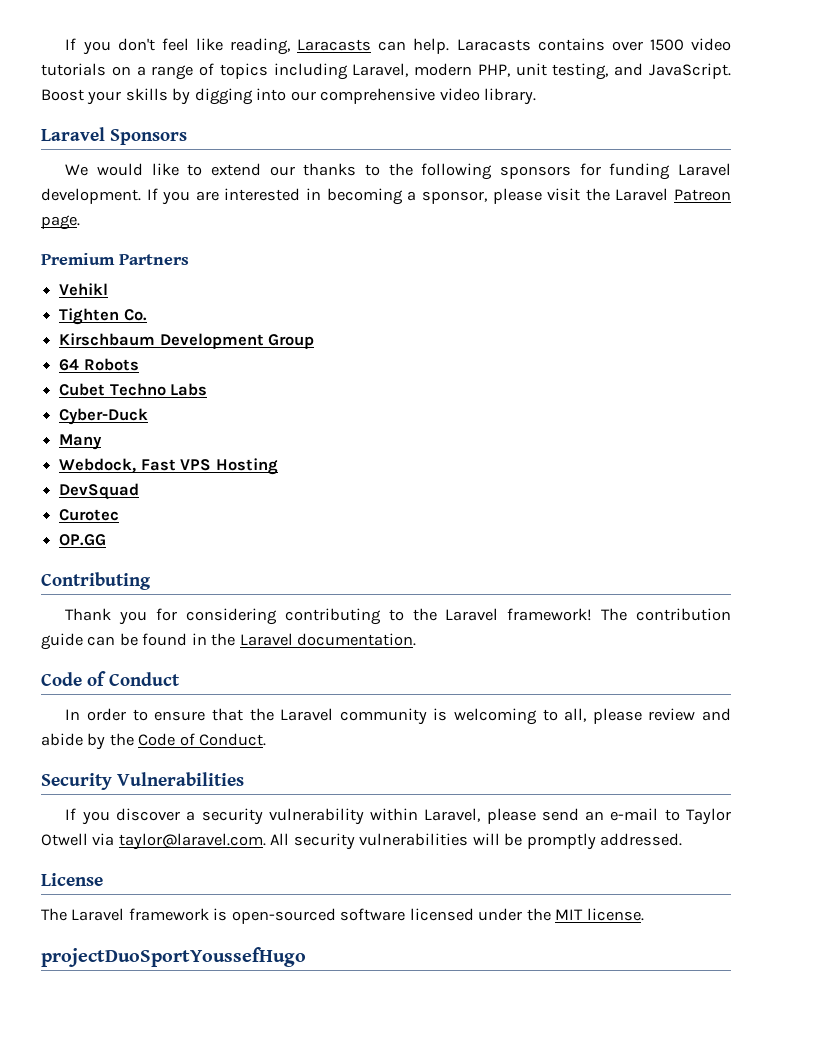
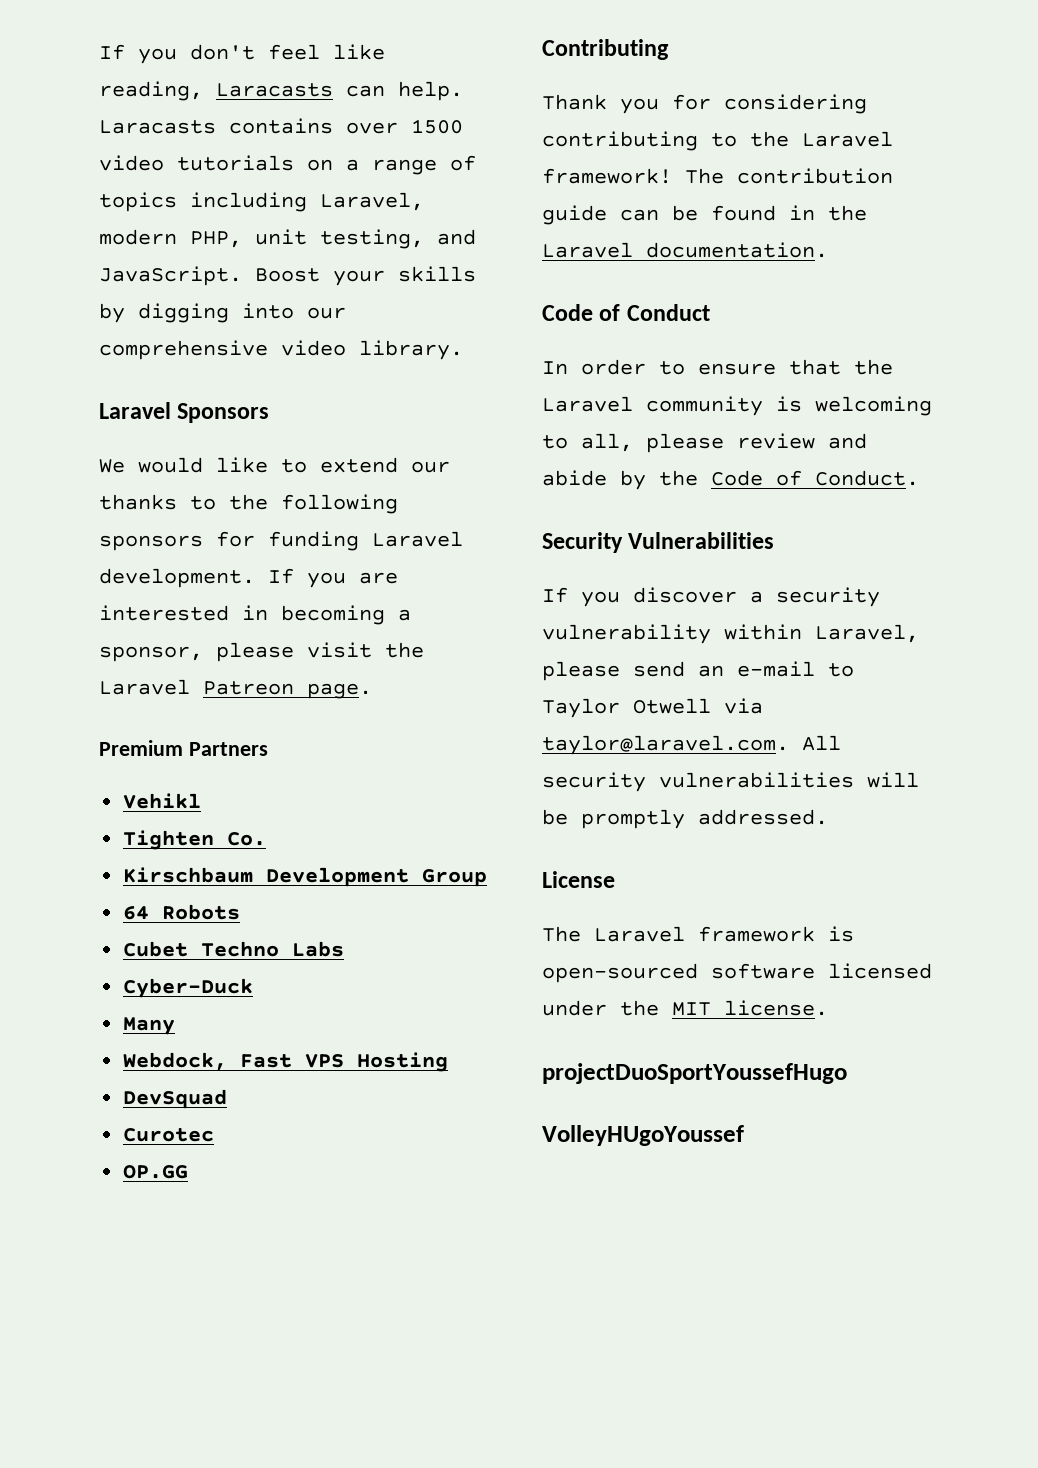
+ VolleyHUgoYoussef

